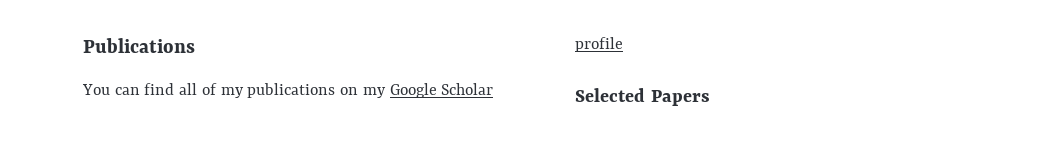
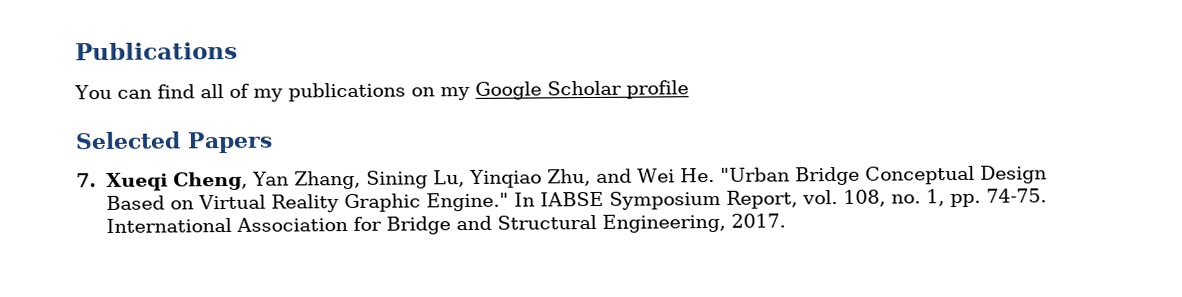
+ 7. Xueqi Cheng, Yan Zhang, Sining Lu, Yinqiao Zhu, and Wei He. "Urban Bridge Conceptual Design Based on Virtual Reality Graphic Engine." In IABSE Symposium Report, vol. 108, no. 1, pp. 74-75. International Association for Bridge and Structural Engineering, 2017.

